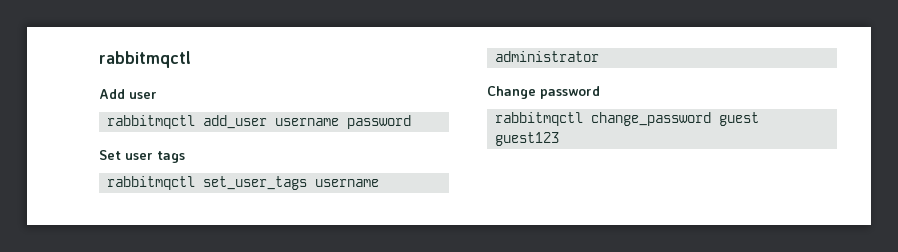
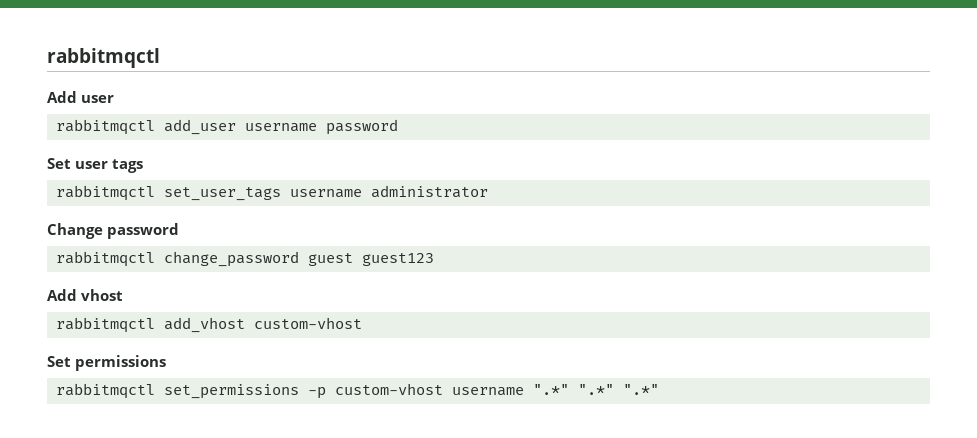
+ Add vhost
+ rabbitmqctl add_vhost custom-vhost
+ Set permissions
+ rabbitmqctl set_permissions -p custom-vhost username ".*" ".*" ".*"

